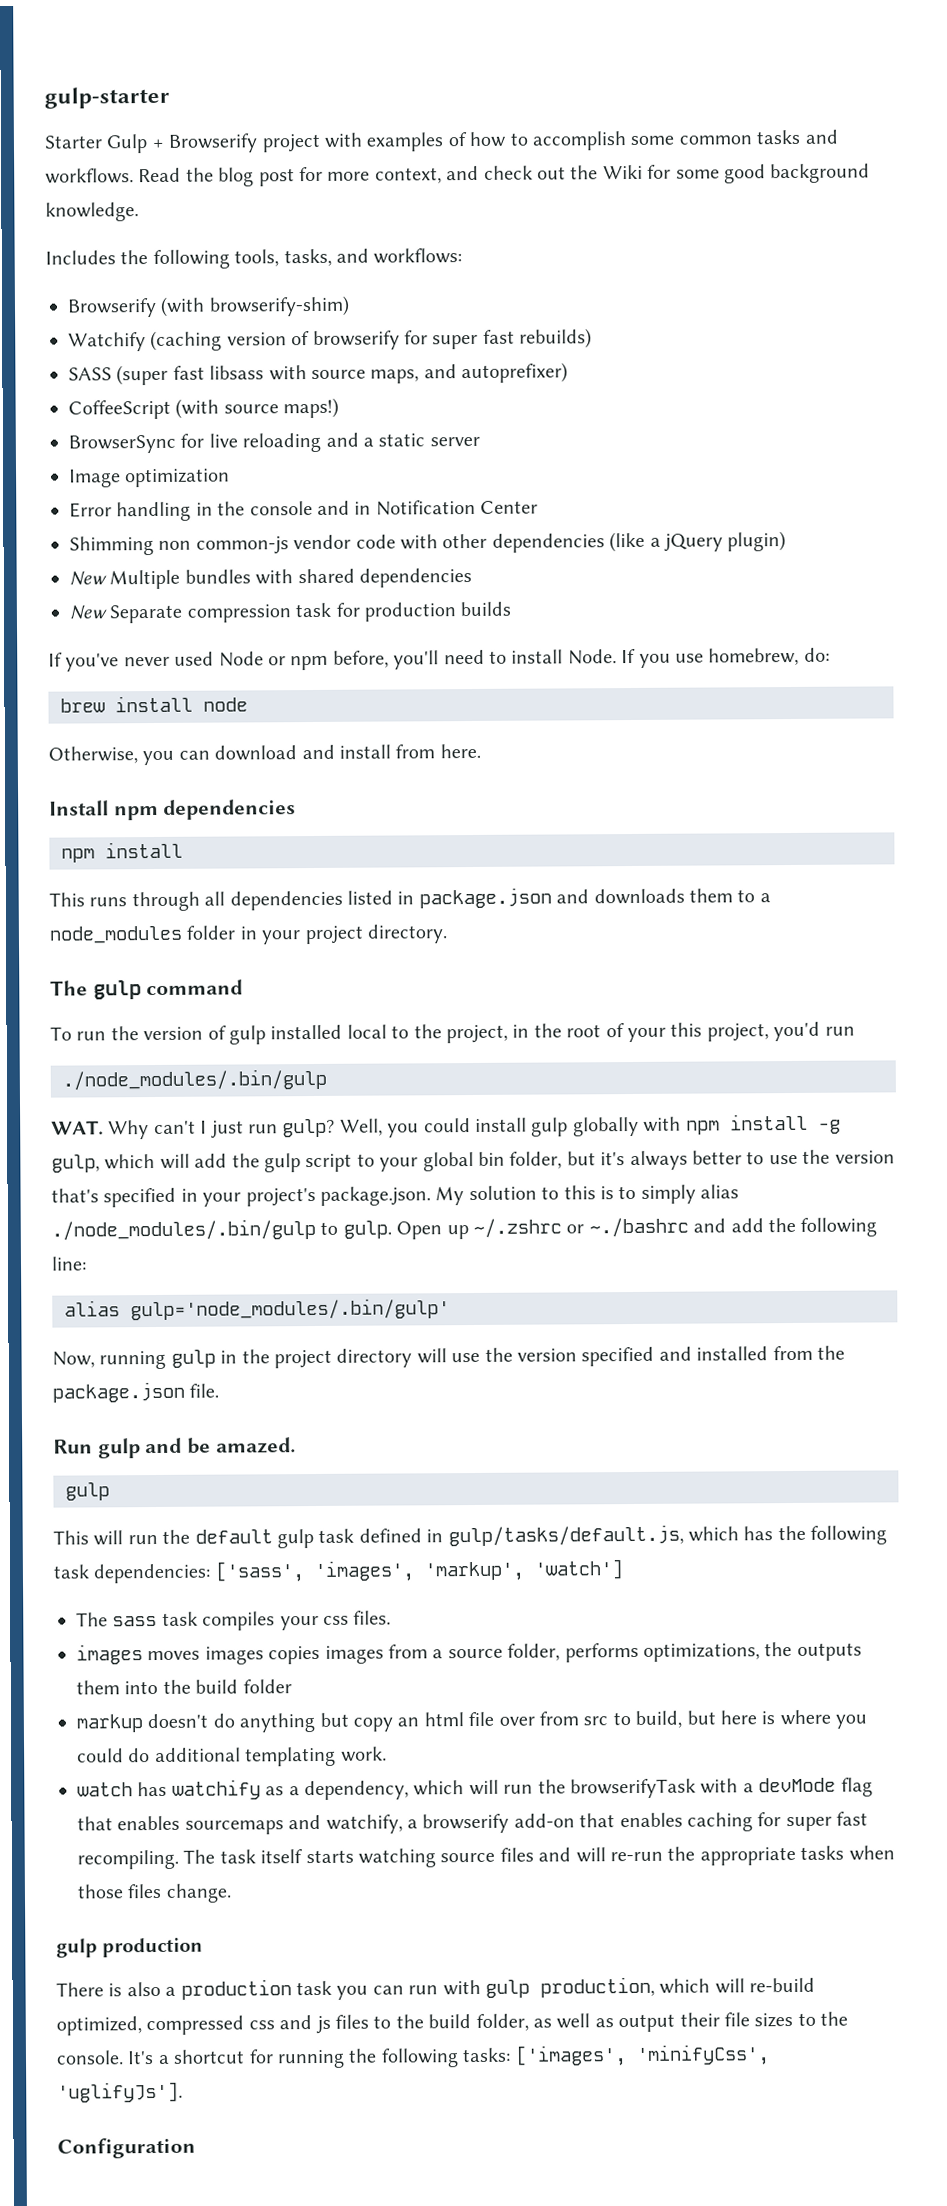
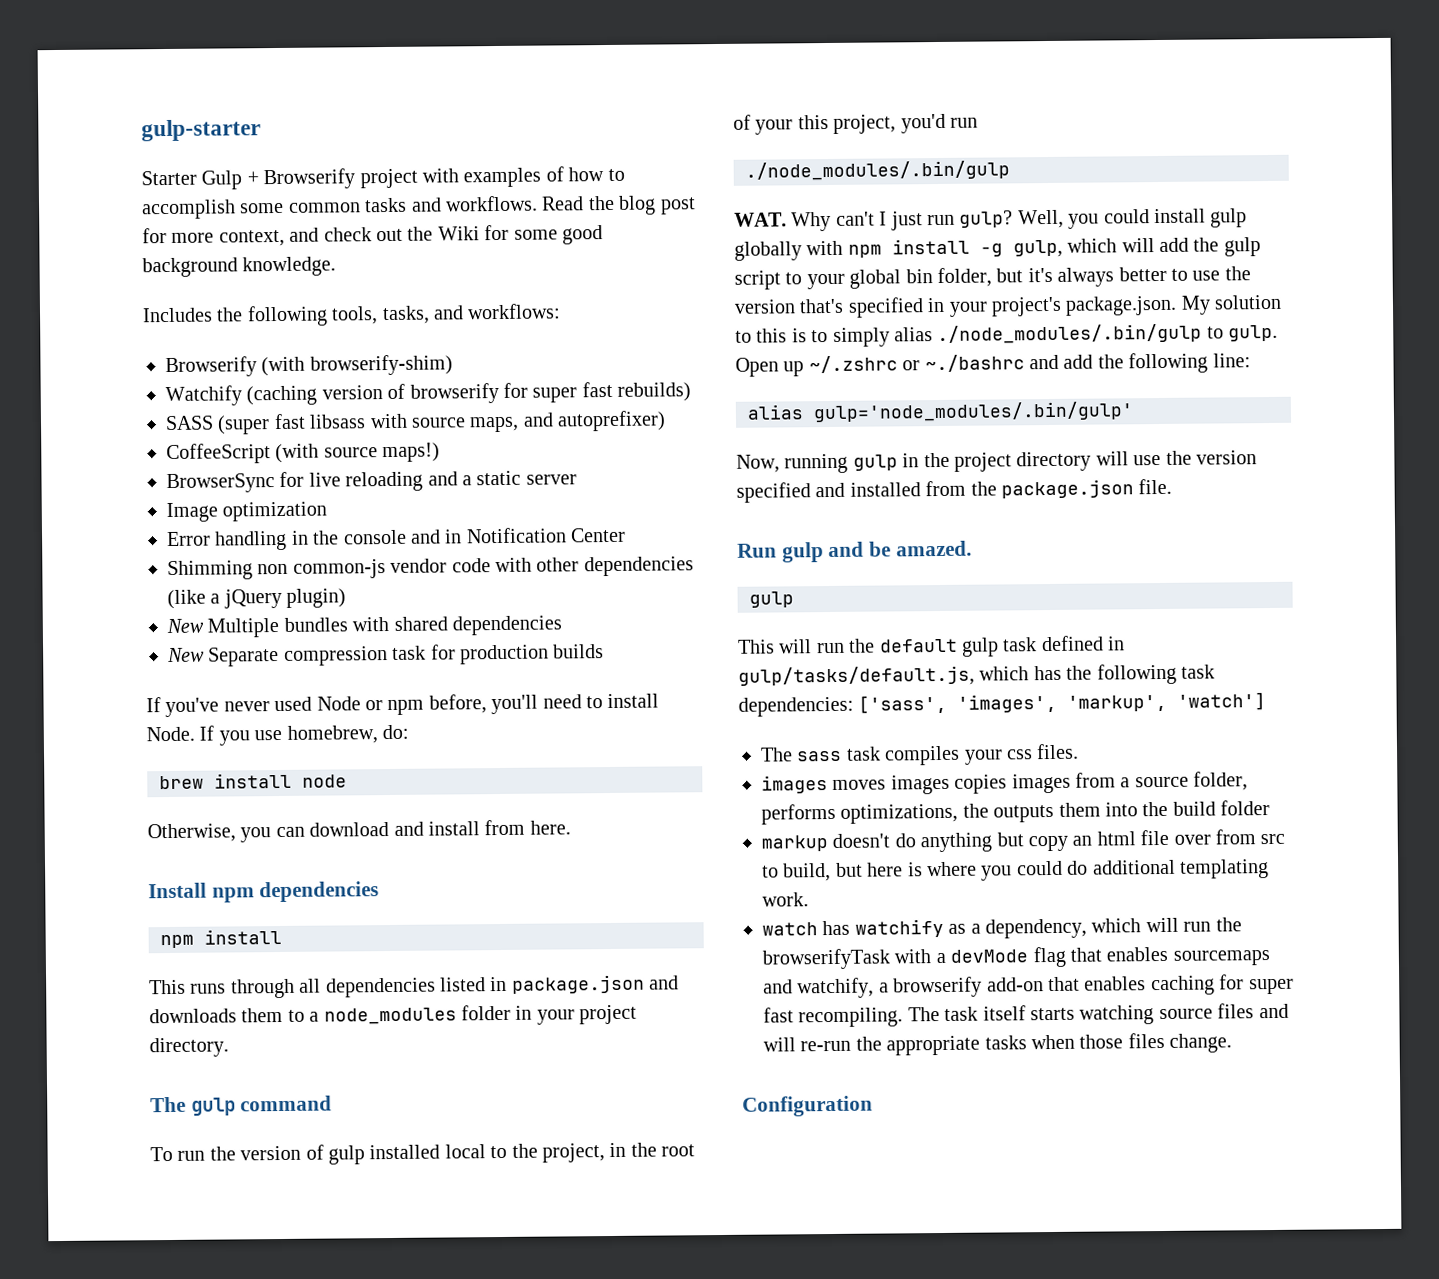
- gulp production
- There is also a production task you can run with gulp production, which will re-build optimized, compressed css and js files to the build folder, as well as output their file sizes to the console. It's a shortcut for running the following tasks: ['images', 'minifyCss', 'uglifyJs'].

